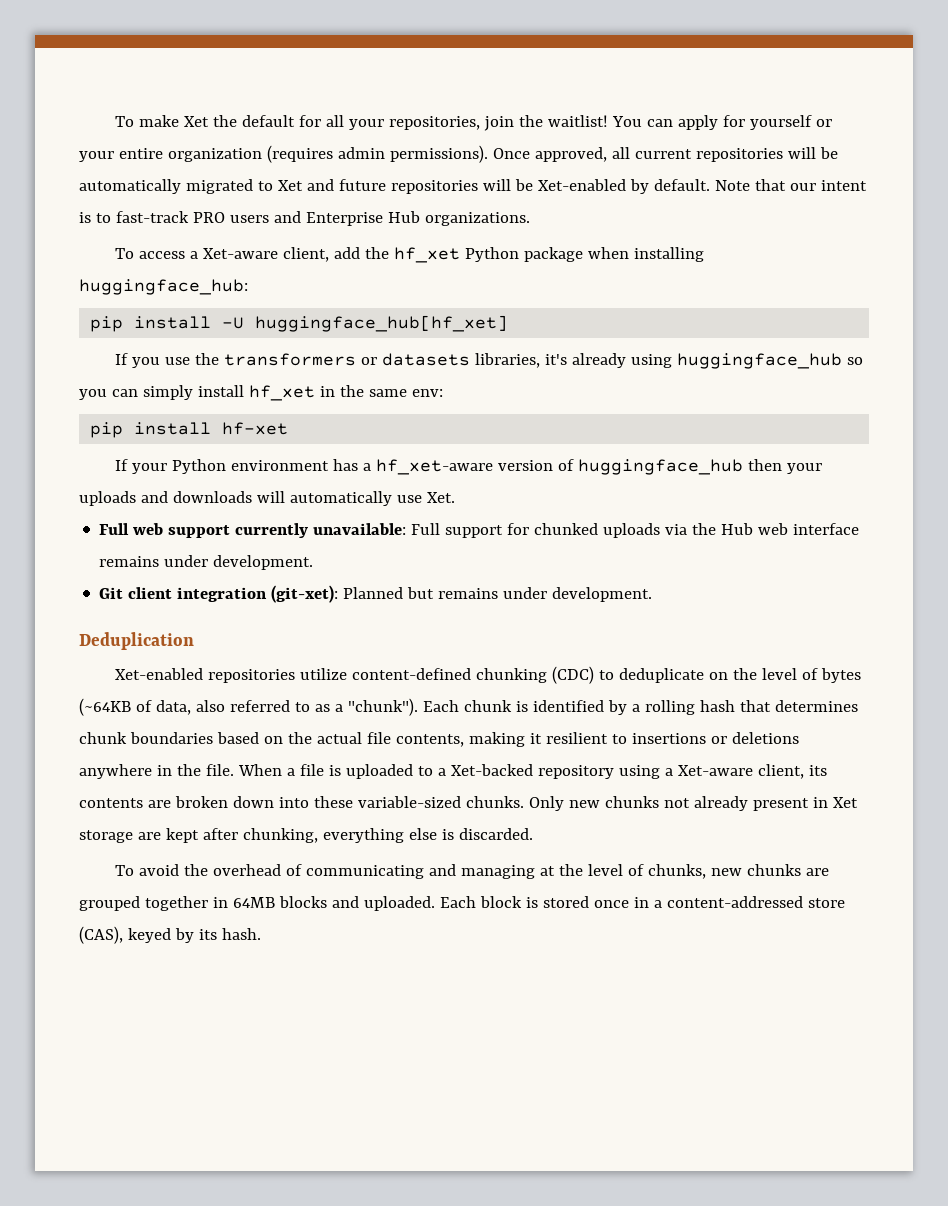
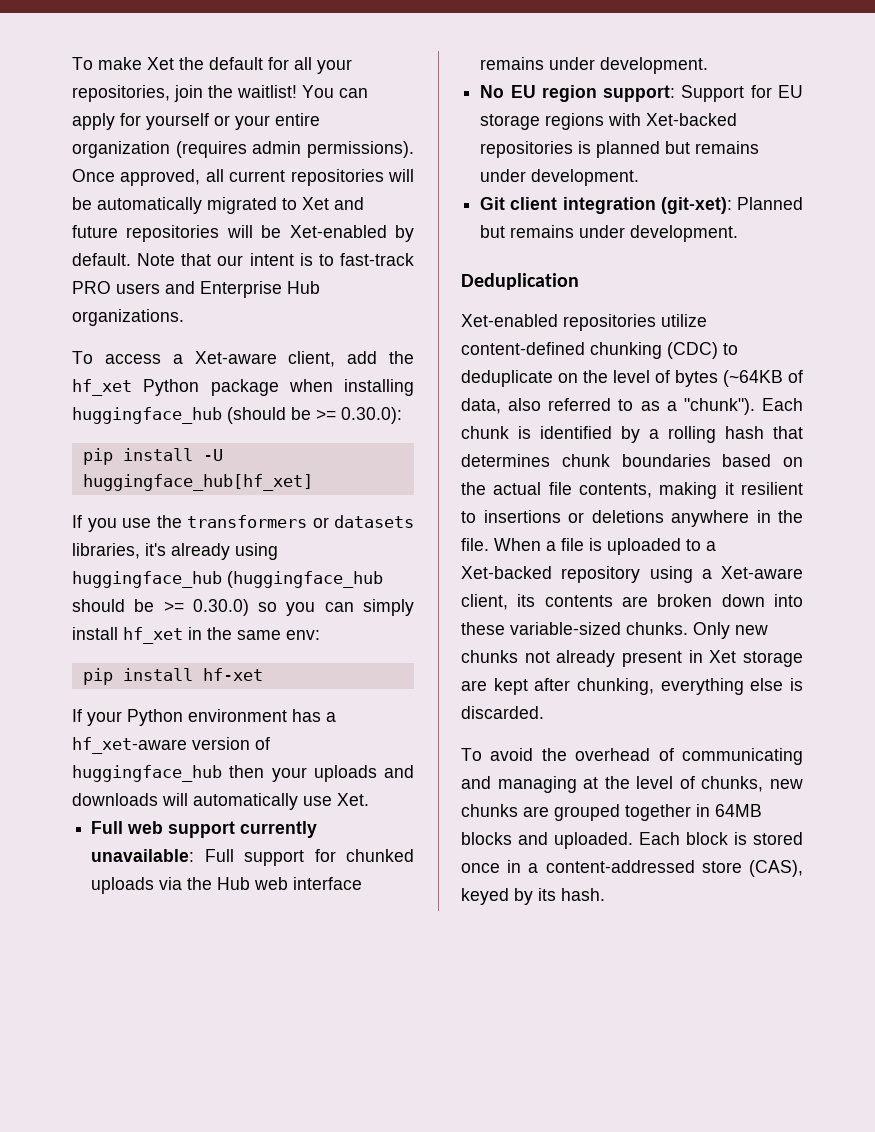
- To access a Xet-aware client, add the hf_xet Python package when installing huggingface_hub:
+ To access a Xet-aware client, add the hf_xet Python package when installing huggingface_hub (should be >= 0.30.0):
- If you use the transformers or datasets libraries, it's already using huggingface_hub so you can simply install hf_xet in the same env:
+ If you use the transformers or datasets libraries, it's already using huggingface_hub (huggingface_hub should be >= 0.30.0) so you can simply install hf_xet in the same env:
+ No EU region support: Support for EU storage regions with Xet-backed repositories is planned but remains under development.

